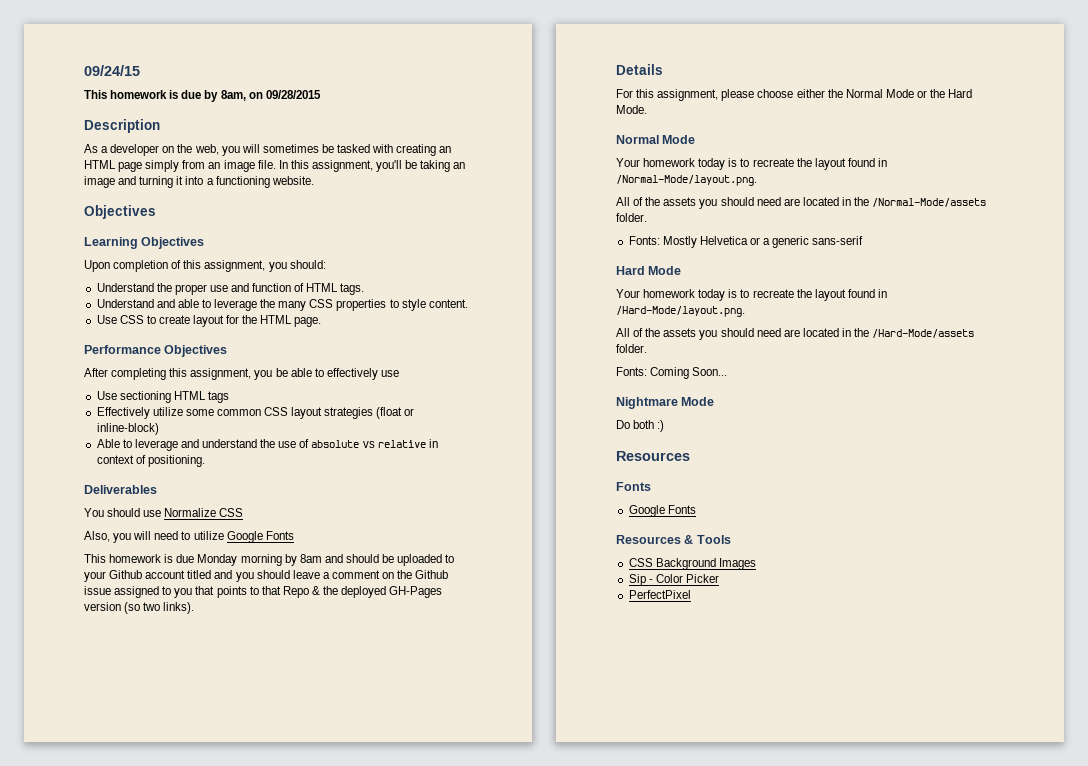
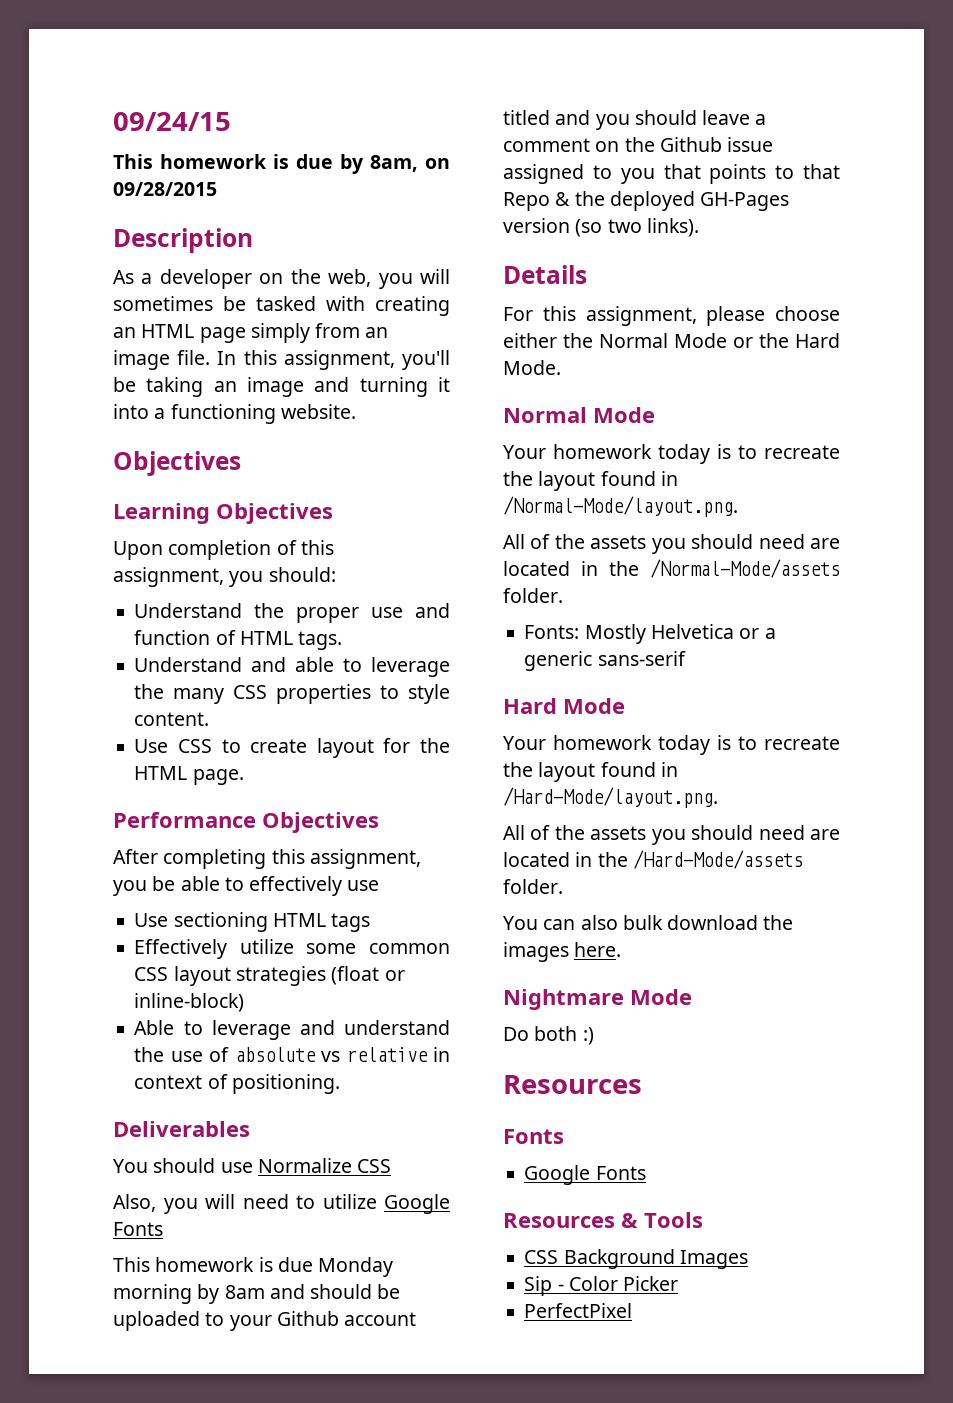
- Fonts: Coming Soon...
+ You can also bulk download the images here.

